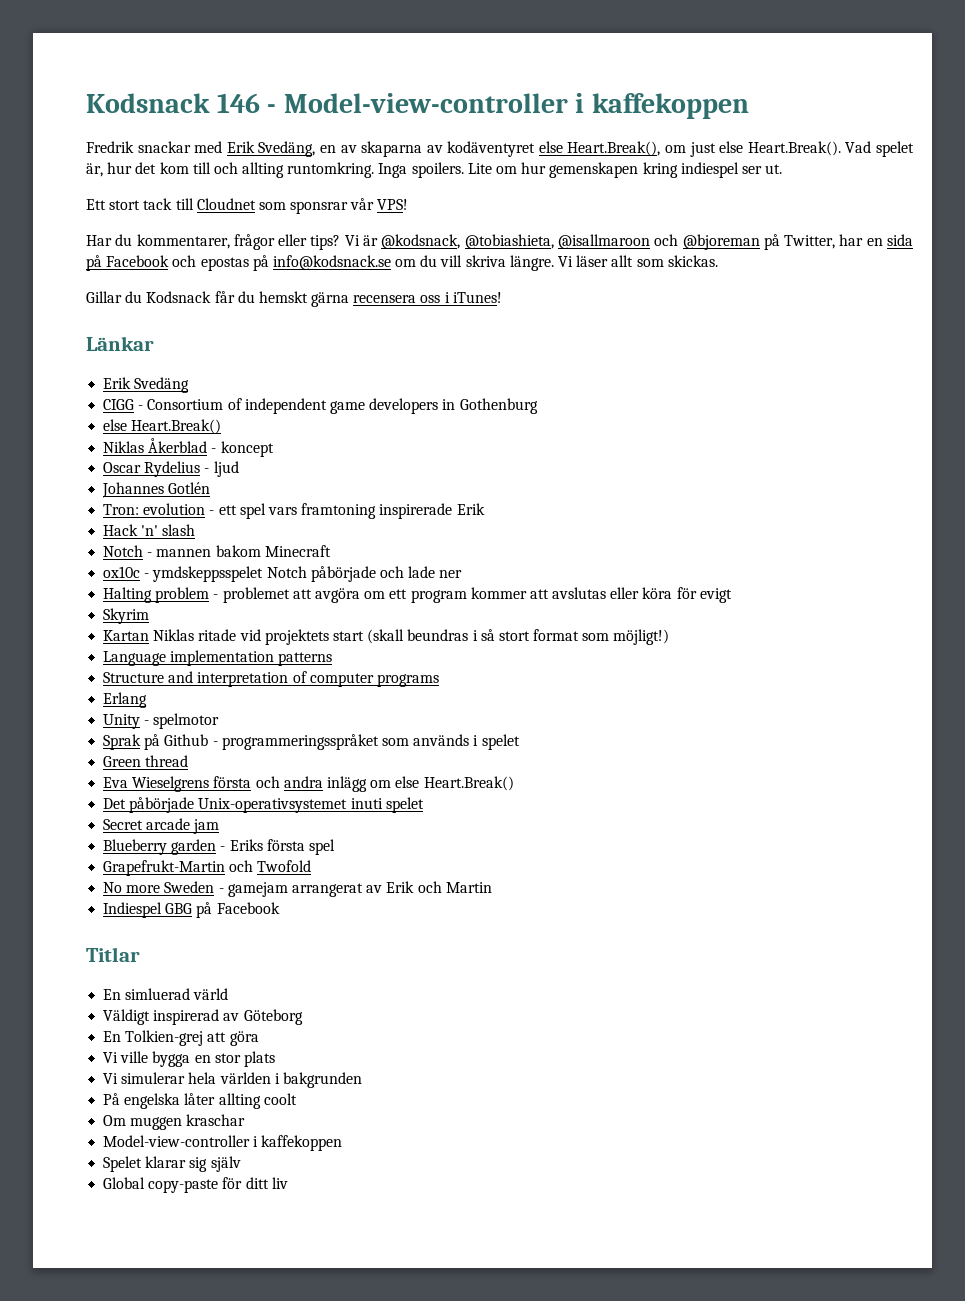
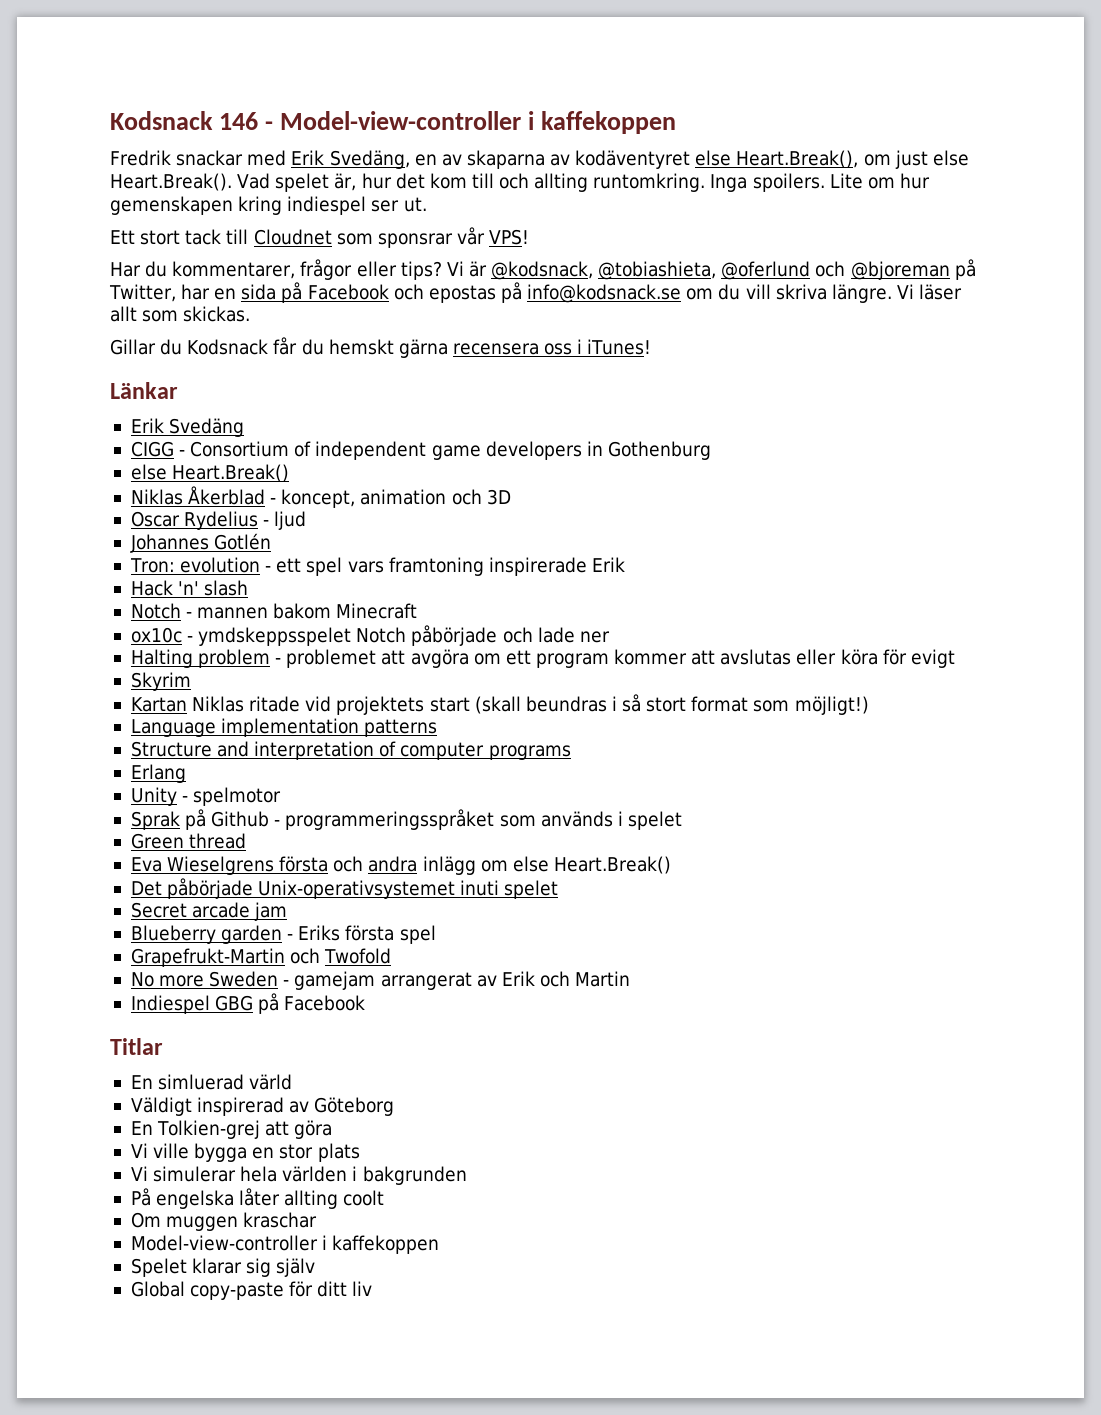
- Vi är @kodsnack, @tobiashieta, @isallmaroon och @bjoreman på Twitter, har en sida på Facebook och epostas på info@kodsnack.se om du vill skriva längre.
+ Vi är @kodsnack, @tobiashieta, @oferlund och @bjoreman på Twitter, har en sida på Facebook och epostas på info@kodsnack.se om du vill skriva längre.
- Niklas Åkerblad - koncept
+ Niklas Åkerblad - koncept, animation och 3D

